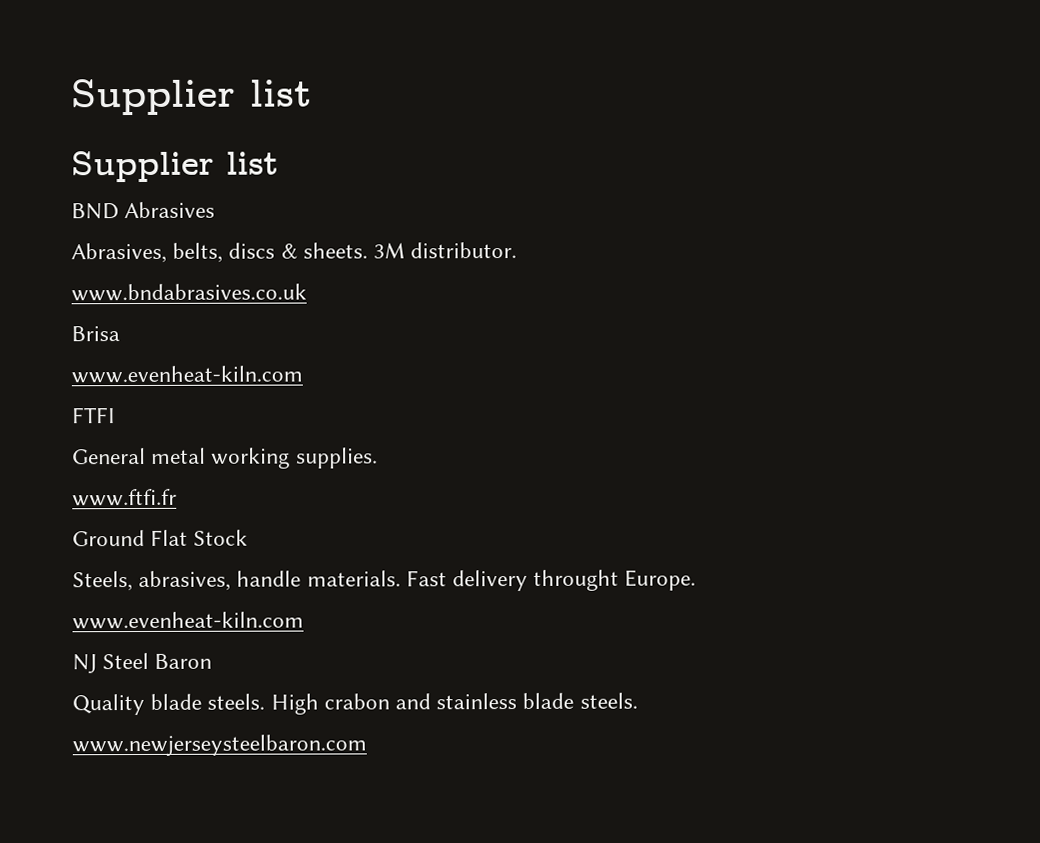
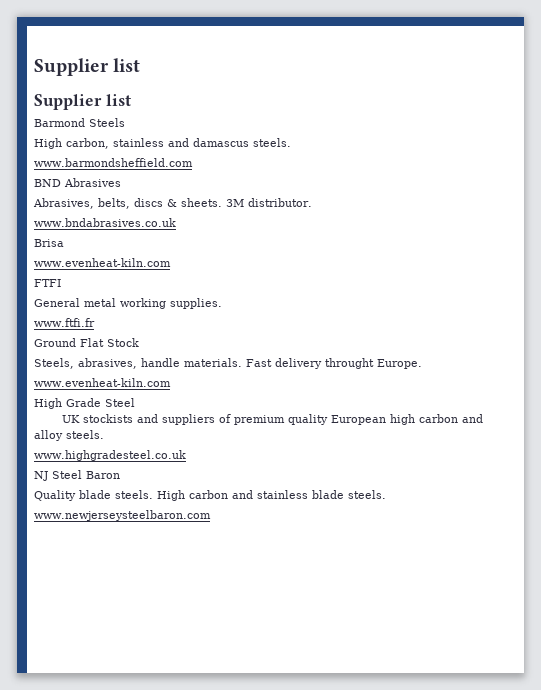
+ Barmond Steels
+ High carbon, stainless and damascus steels.
+ www.barmondsheffield.com
+ High Grade Steel
+ UK stockists and suppliers of premium quality European high carbon and alloy steels.
+ www.highgradesteel.co.uk
- High crabon and stainless blade steels.
+ High carbon and stainless blade steels.

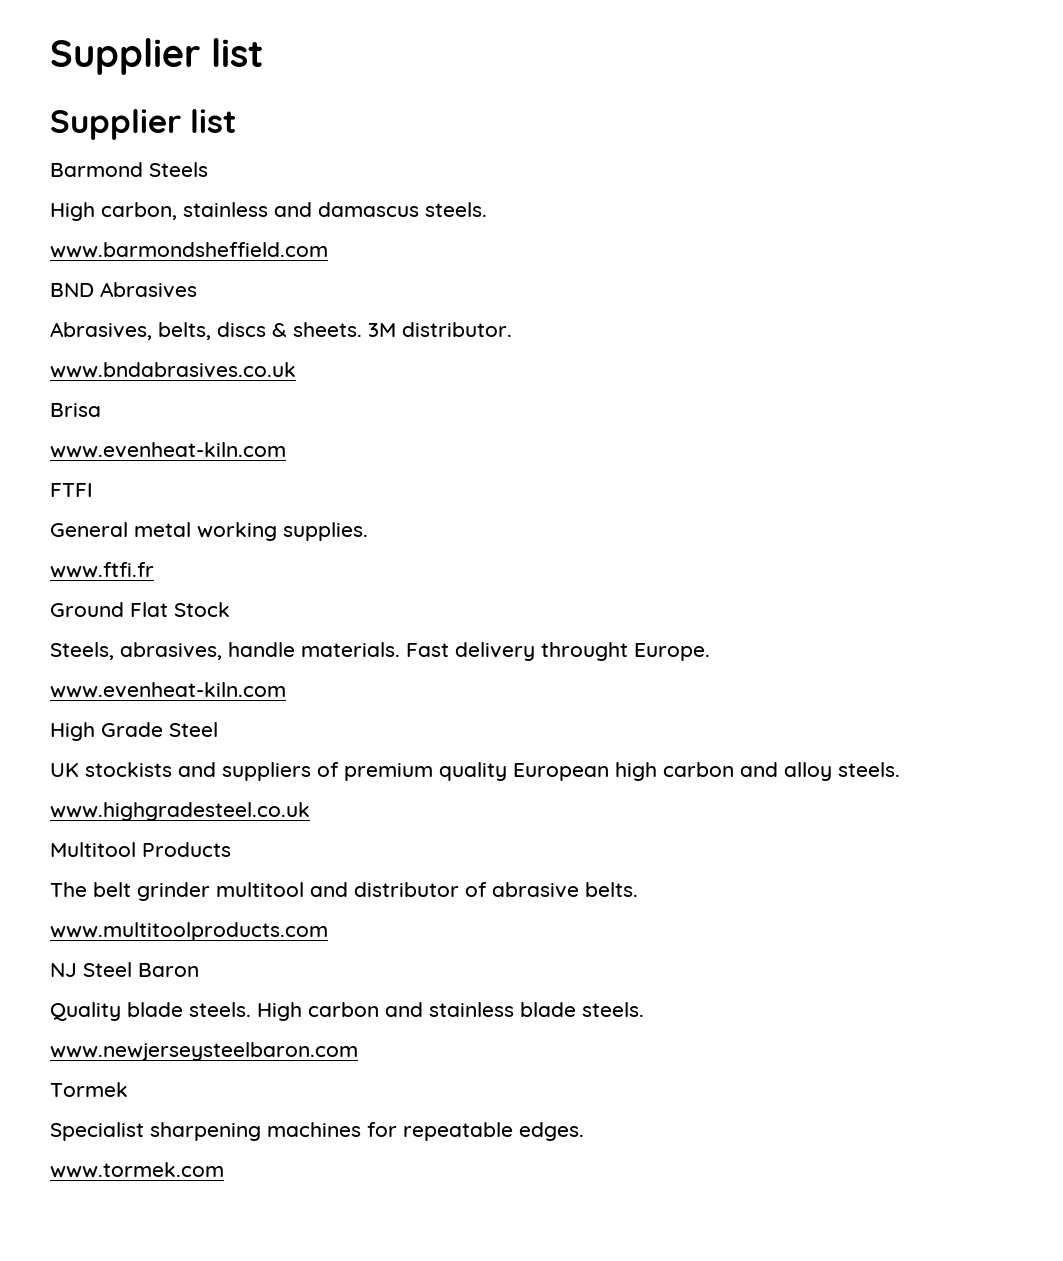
+ Multitool Products
+ The belt grinder multitool and distributor of abrasive belts.
+ www.multitoolproducts.com
+ Tormek
+ Specialist sharpening machines for repeatable edges.
+ www.tormek.com

